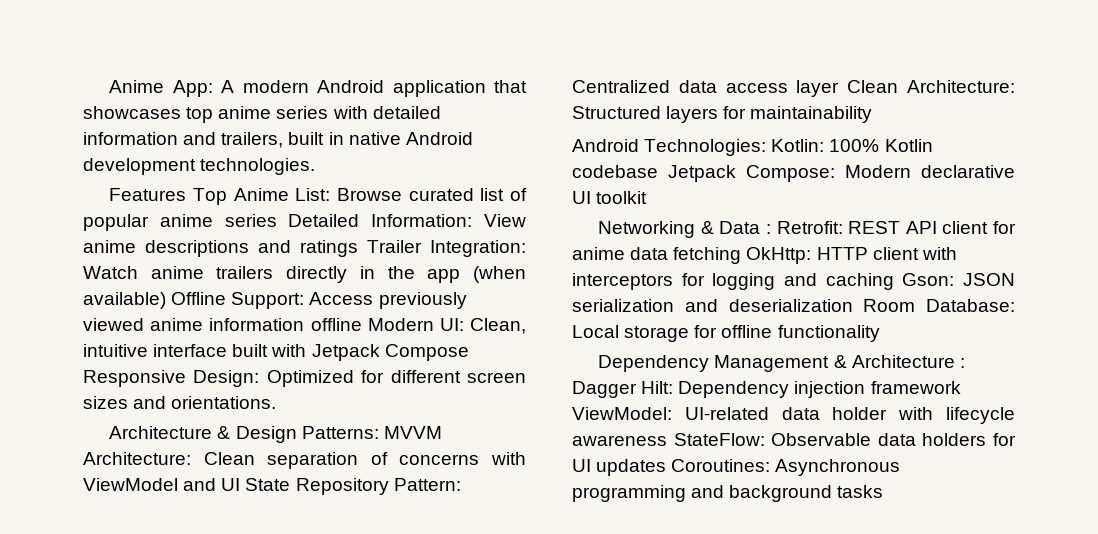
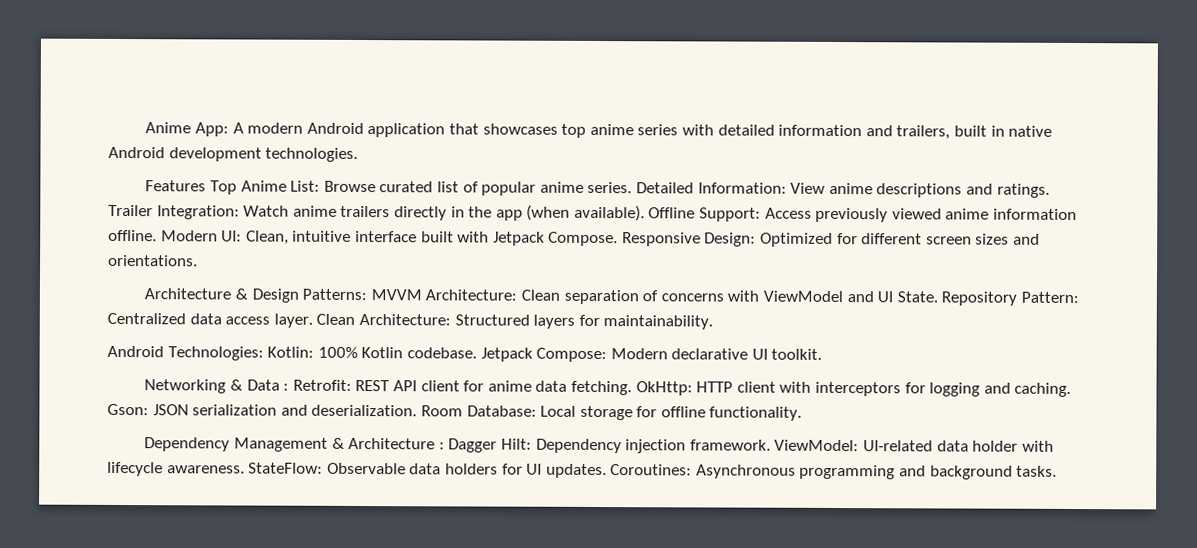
- Features Top Anime List: Browse curated list of popular anime series Detailed Information: View anime descriptions and ratings Trailer Integration: Watch anime trailers directly in the app (when available) Offline Support: Access previously viewed anime information offline Modern UI: Clean, intuitive interface built with Jetpack Compose Responsive Design: Optimized for different screen sizes and orientations.
+ Features Top Anime List: Browse curated list of popular anime series. Detailed Information: View anime descriptions and ratings. Trailer Integration: Watch anime trailers directly in the app (when available). Offline Support: Access previously viewed anime information offline. Modern UI: Clean, intuitive interface built with Jetpack Compose. Responsive Design: Optimized for different screen sizes and orientations.
- Architecture & Design Patterns: MVVM Architecture: Clean separation of concerns with ViewModel and UI State Repository Pattern: Centralized data access layer Clean Architecture: Structured layers for maintainability
+ Architecture & Design Patterns: MVVM Architecture: Clean separation of concerns with ViewModel and UI State. Repository Pattern: Centralized data access layer. Clean Architecture: Structured layers for maintainability.
- Android Technologies: Kotlin: 100% Kotlin codebase Jetpack Compose: Modern declarative UI toolkit
+ Android Technologies: Kotlin: 100% Kotlin codebase. Jetpack Compose: Modern declarative UI toolkit.
- Networking & Data : Retrofit: REST API client for anime data fetching OkHttp: HTTP client with interceptors for logging and caching Gson: JSON serialization and deserialization Room Database: Local storage for offline functionality
+ Networking & Data : Retrofit: REST API client for anime data fetching. OkHttp: HTTP client with interceptors for logging and caching. Gson: JSON serialization and deserialization. Room Database: Local storage for offline functionality.
- Dependency Management & Architecture : Dagger Hilt: Dependency injection framework ViewModel: UI-related data holder with lifecycle awareness StateFlow: Observable data holders for UI updates Coroutines: Asynchronous programming and background tasks
+ Dependency Management & Architecture : Dagger Hilt: Dependency injection framework. ViewModel: UI-related data holder with lifecycle awareness. StateFlow: Observable data holders for UI updates. Coroutines: Asynchronous programming and background tasks.

